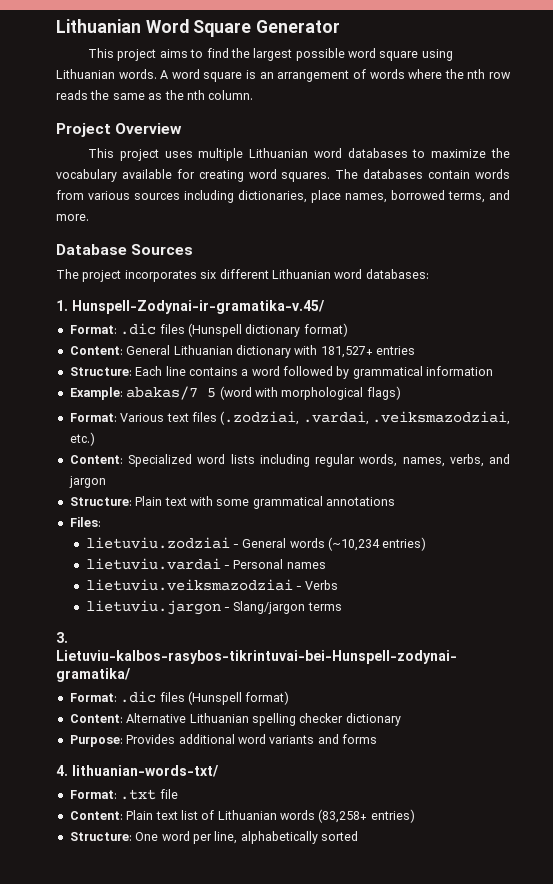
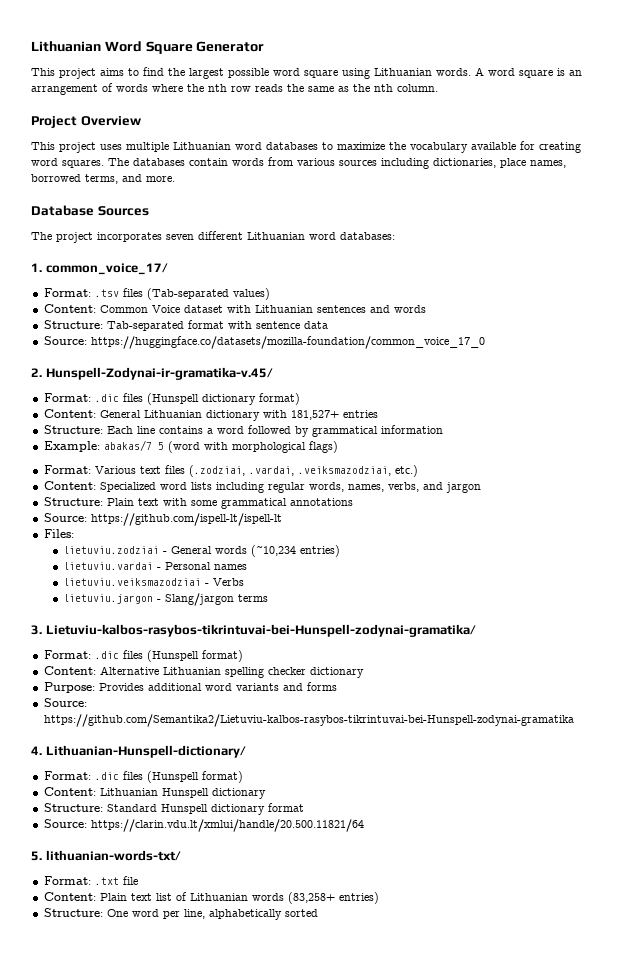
- The project incorporates six different Lithuanian word databases:
+ The project incorporates seven different Lithuanian word databases:
- 1. Hunspell-Zodynai-ir-gramatika-v.45/
+ 1. common_voice_17/
+ Format: .tsv files (Tab-separated values)
+ Content: Common Voice dataset with Lithuanian sentences and words
+ Structure: Tab-separated format with sentence data
+ Source: https://huggingface.co/datasets/mozilla-foundation/common_voice_17_0
+ 2. Hunspell-Zodynai-ir-gramatika-v.45/
+ Source: https://github.com/ispell-lt/ispell-lt
+ Source: https://github.com/Semantika2/Lietuviu-kalbos-rasybos-tikrintuvai-bei-Hunspell-zodynai-gramatika
- 4. lithuanian-words-txt/
+ 4. Lithuanian-Hunspell-dictionary/
+ Format: .dic files (Hunspell format)
+ Content: Lithuanian Hunspell dictionary
+ Structure: Standard Hunspell dictionary format
+ Source: https://clarin.vdu.lt/xmlui/handle/20.500.11821/64
+ 5. lithuanian-words-txt/

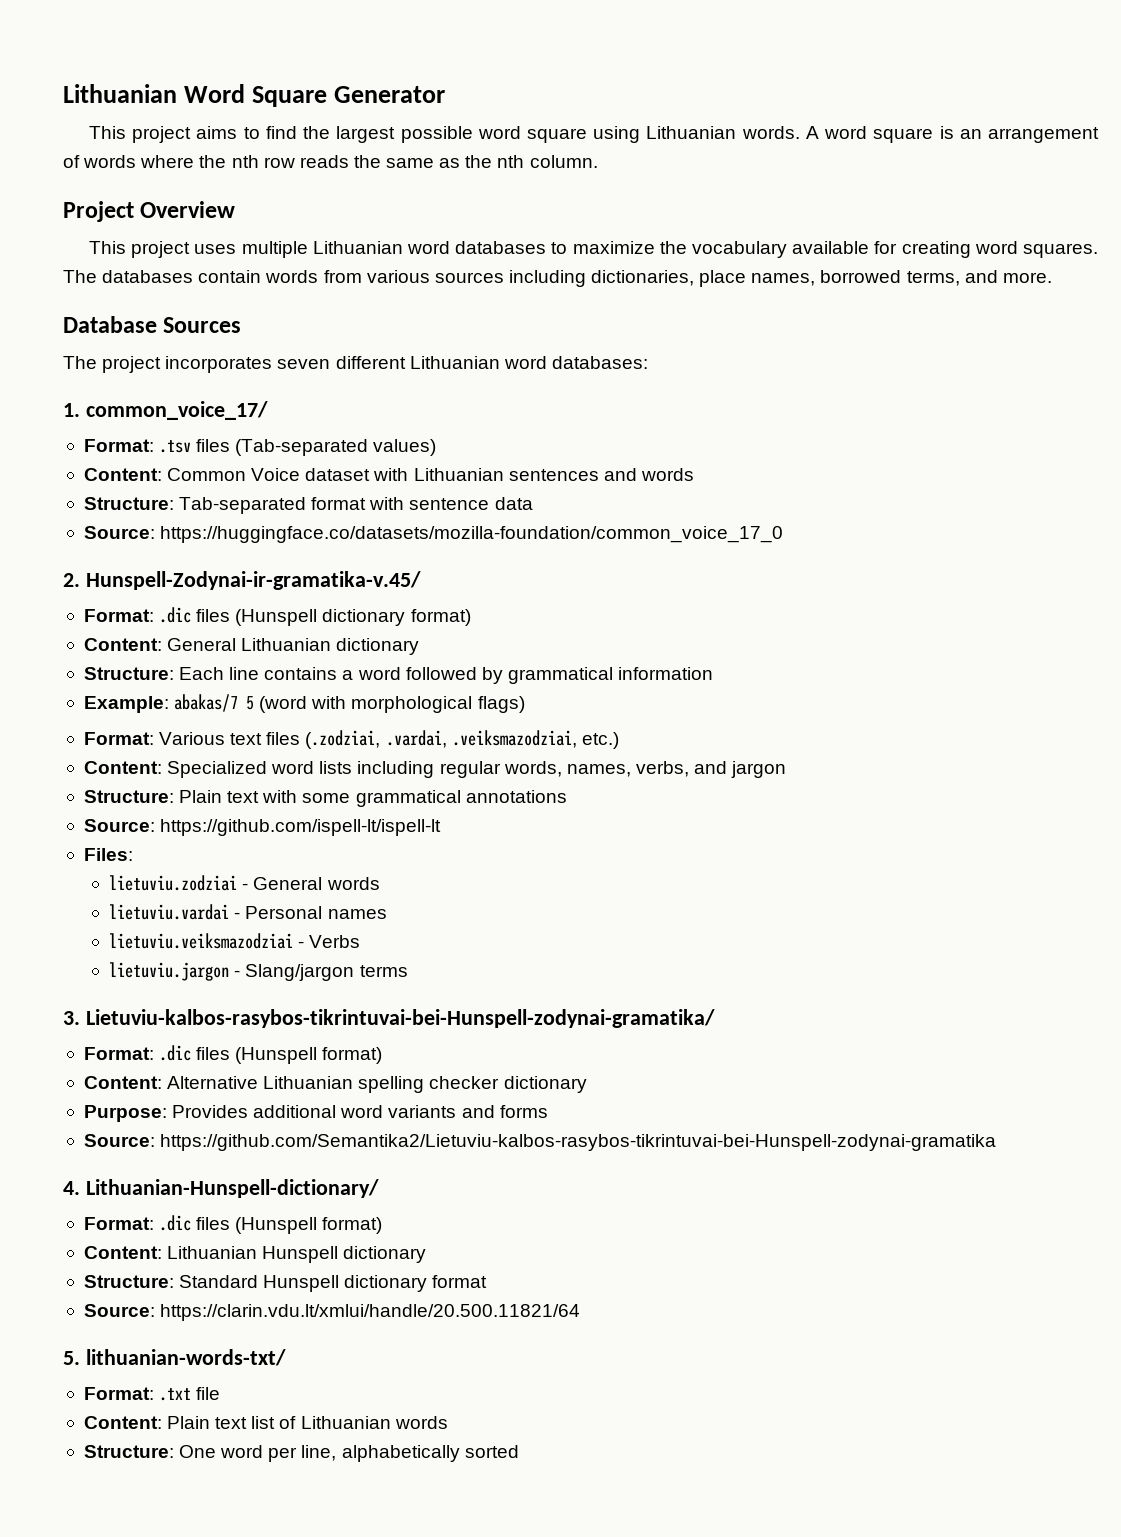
- Content: General Lithuanian dictionary with 181,527+ entries
+ Content: General Lithuanian dictionary
- lietuviu.zodziai - General words (~10,234 entries)
+ lietuviu.zodziai - General words
- Content: Plain text list of Lithuanian words (83,258+ entries)
+ Content: Plain text list of Lithuanian words

